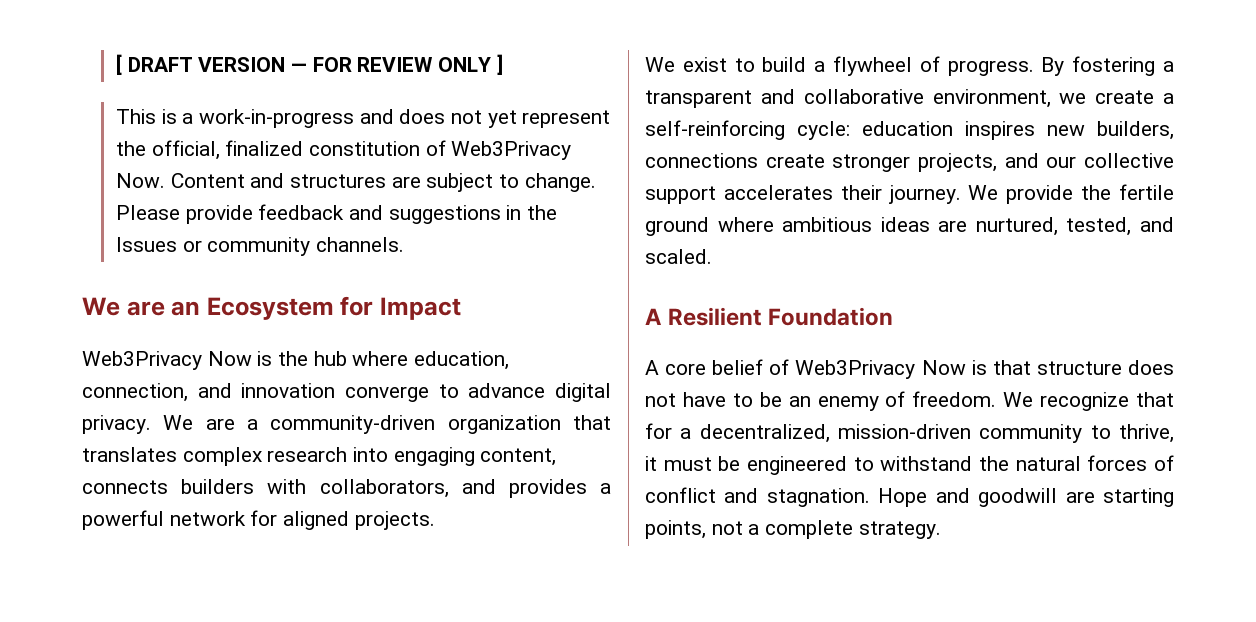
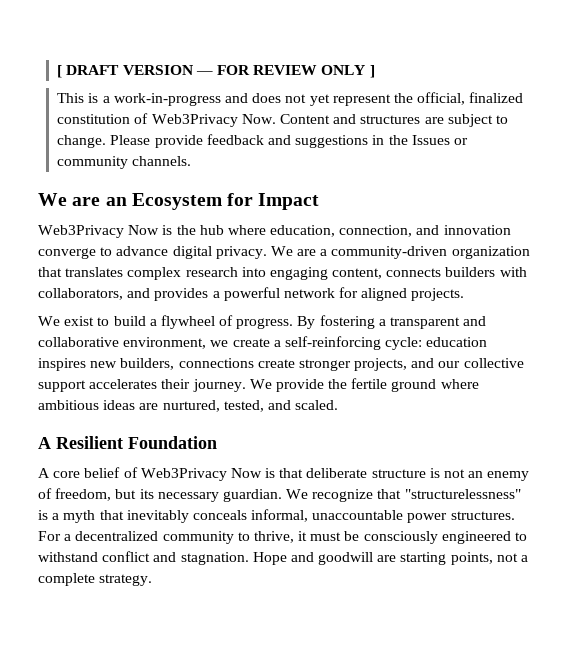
- A core belief of Web3Privacy Now is that structure does not have to be an enemy of freedom. We recognize that for a decentralized, mission-driven community to thrive, it must be engineered to withstand the natural forces of conflict and stagnation.
+ A core belief of Web3Privacy Now is that deliberate structure is not an enemy of freedom, but its necessary guardian. We recognize that "structurelessness" is a myth that inevitably conceals informal, unaccountable power structures. For a decentralized community to thrive, it must be consciously engineered to withstand conflict and stagnation.

